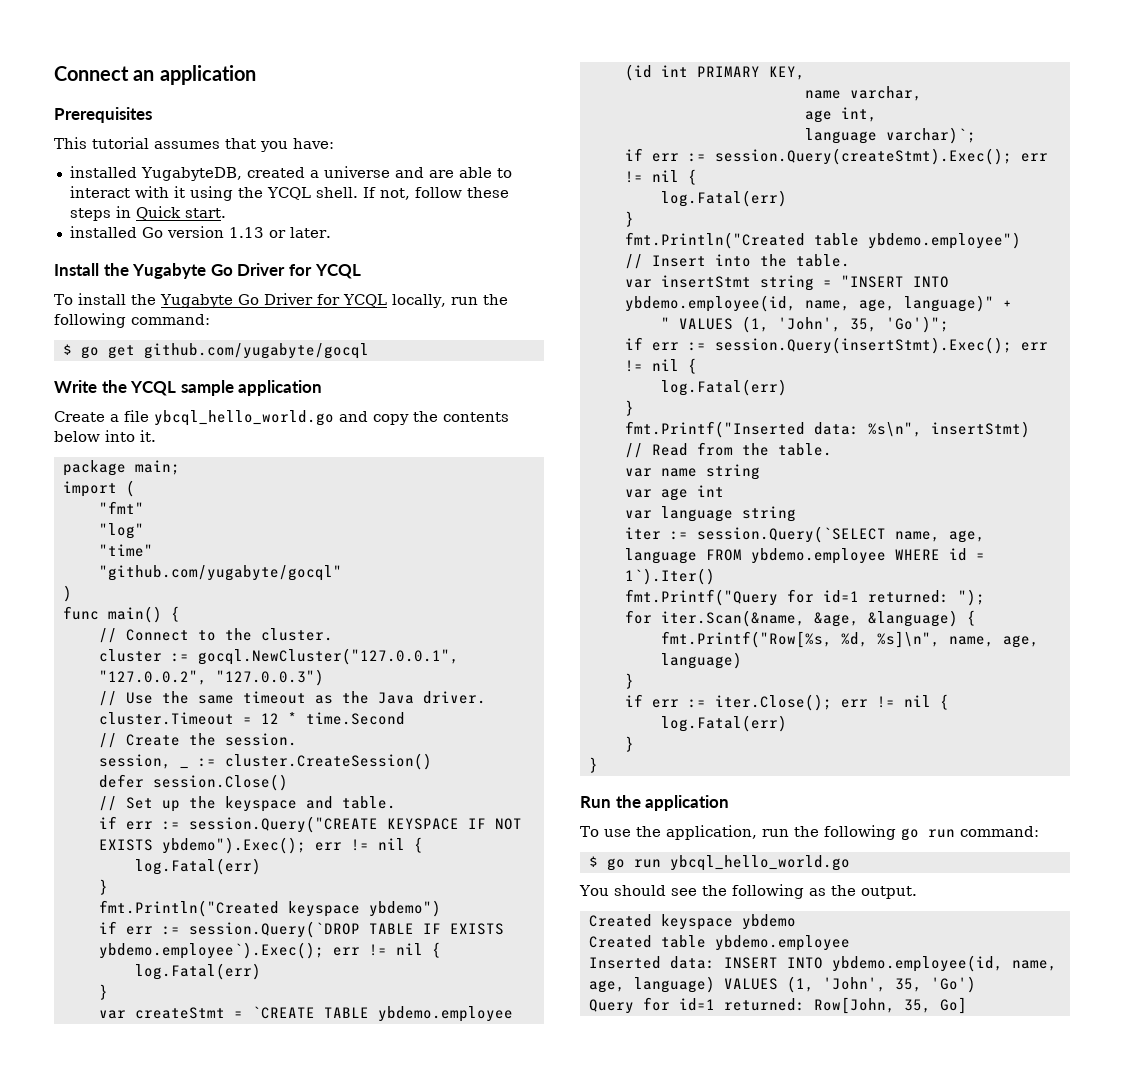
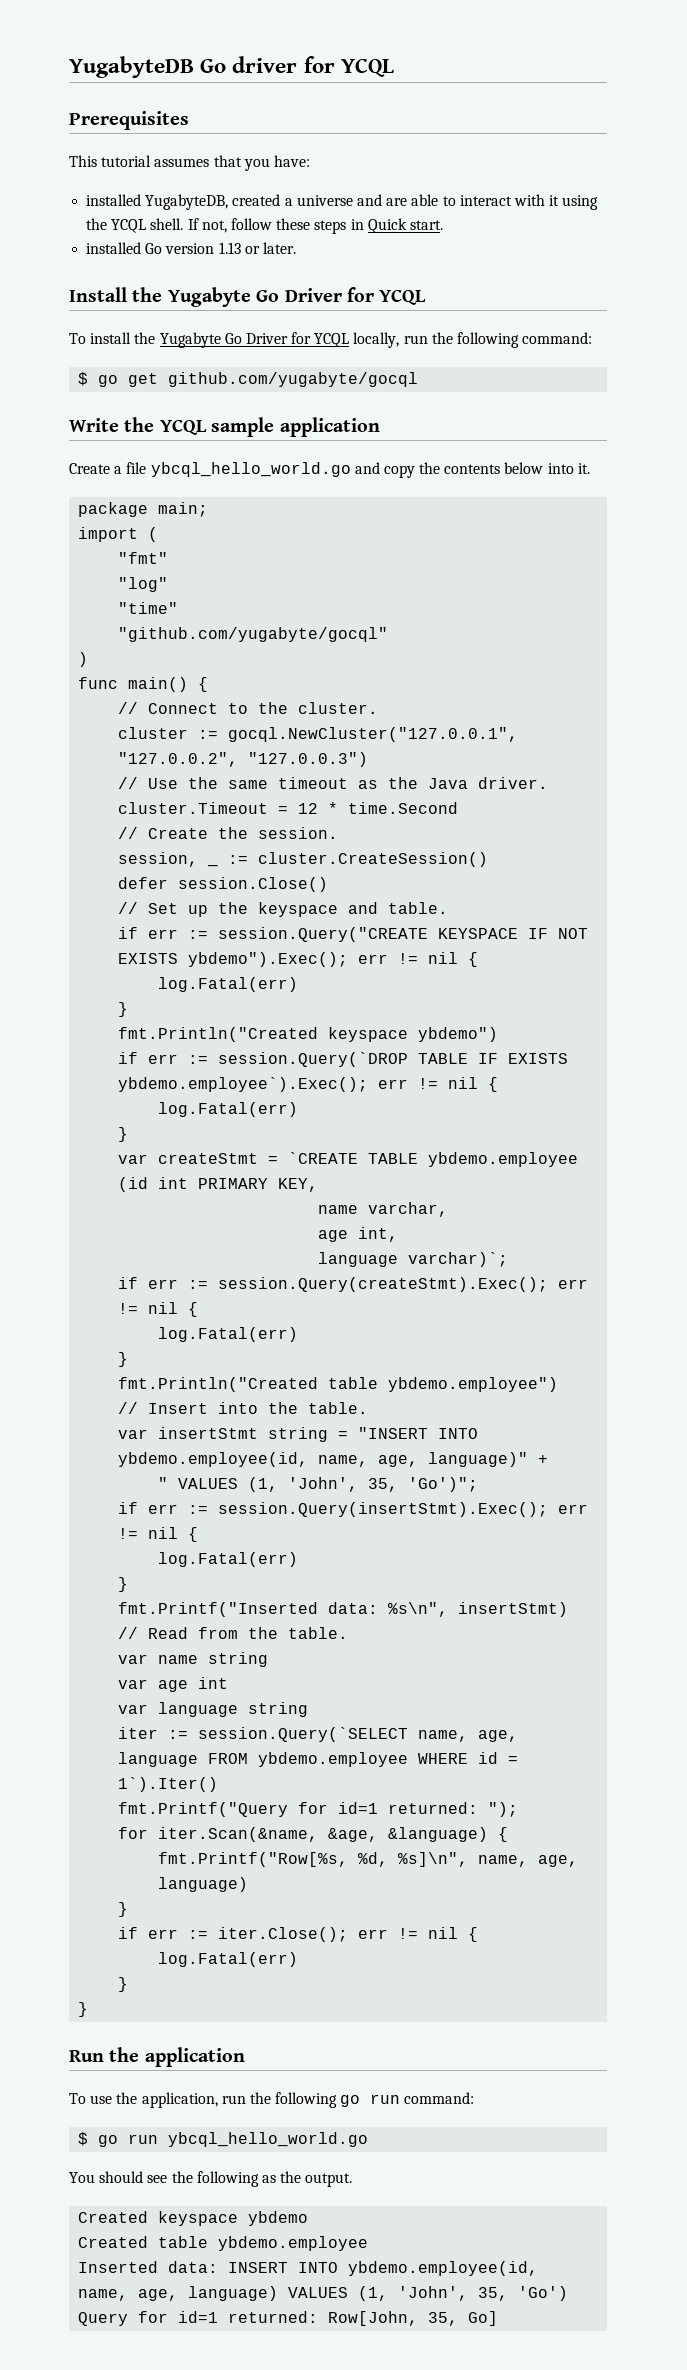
- Connect an application
+ YugabyteDB Go driver for YCQL

